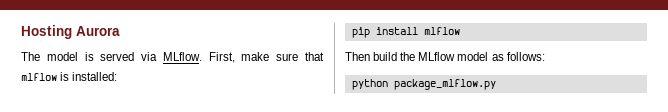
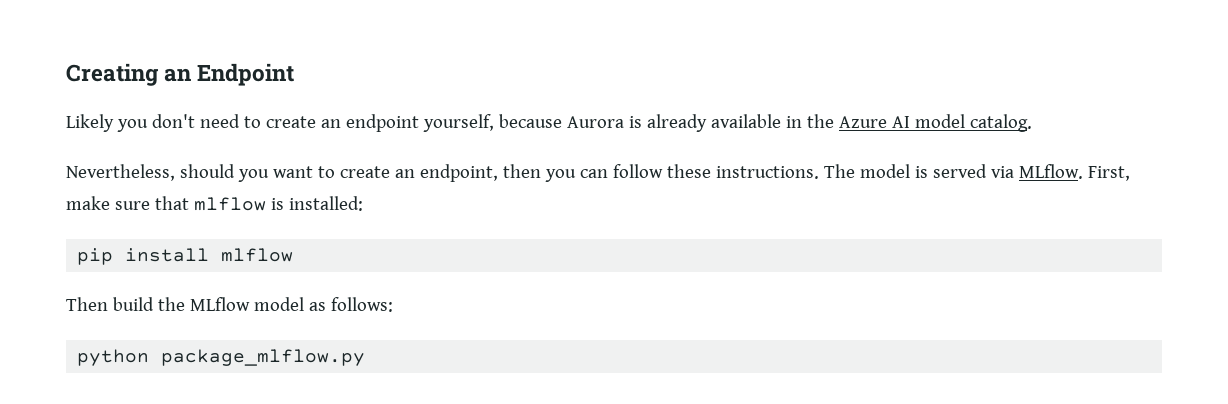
- Hosting Aurora
- The model is served via MLflow.
+ Creating an Endpoint
+ Likely you don't need to create an endpoint yourself, because Aurora is already available in the Azure AI model catalog.
+ Nevertheless, should you want to create an endpoint, then you can follow these instructions. The model is served via MLflow.

